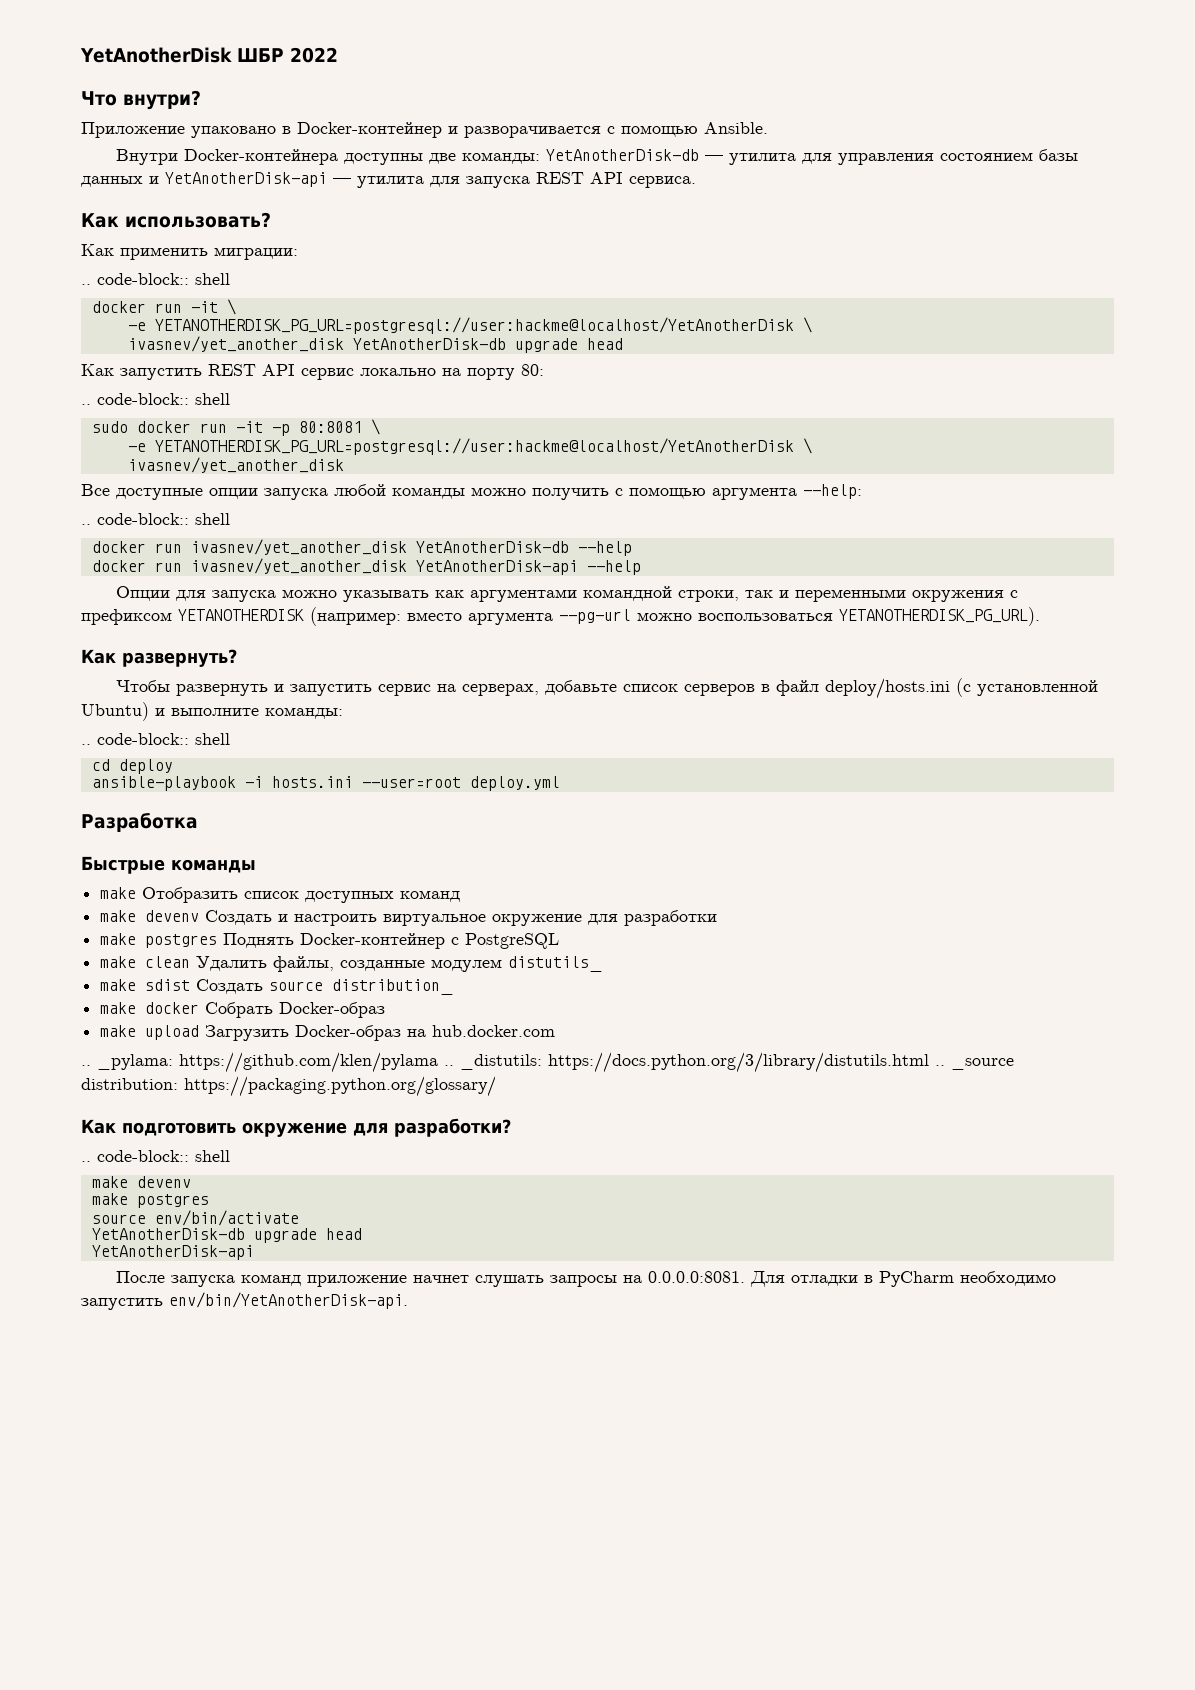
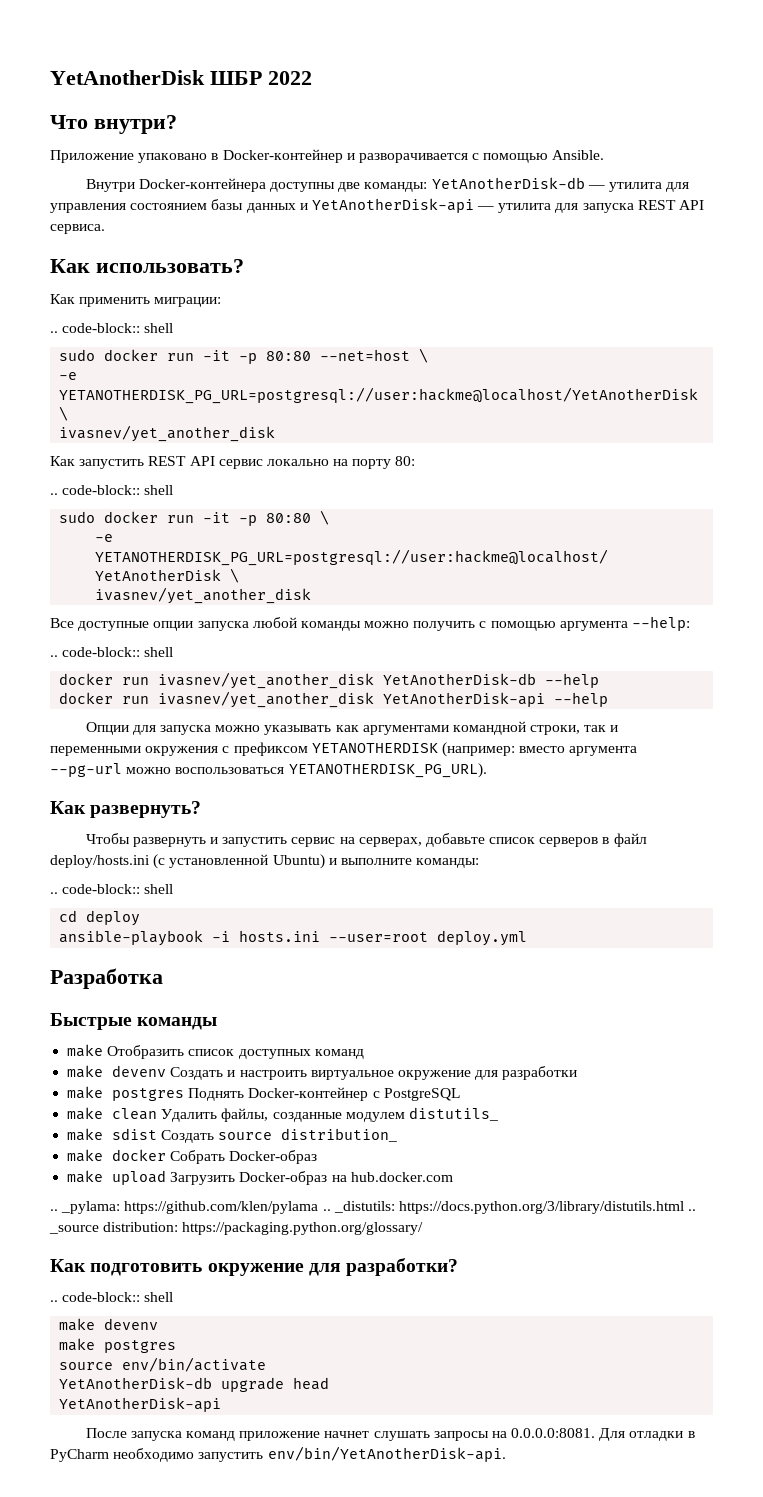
- docker run -it \
+ sudo docker run -it -p 80:80 --net=host \
  -e YETANOTHERDISK_PG_URL=postgresql://user:hackme@localhost/YetAnotherDisk \
- ivasnev/yet_another_disk YetAnotherDisk-db upgrade head
+ ivasnev/yet_another_disk
- sudo docker run -it -p 80:8081 \
+ sudo docker run -it -p 80:80 \

